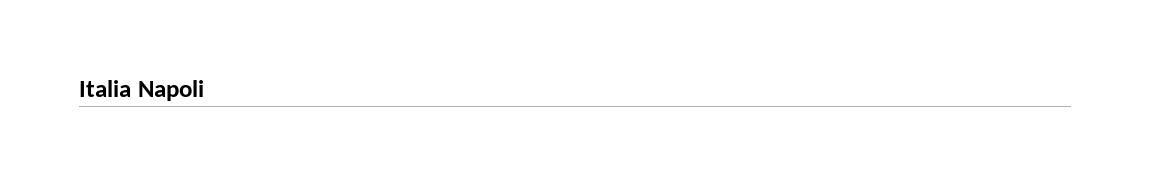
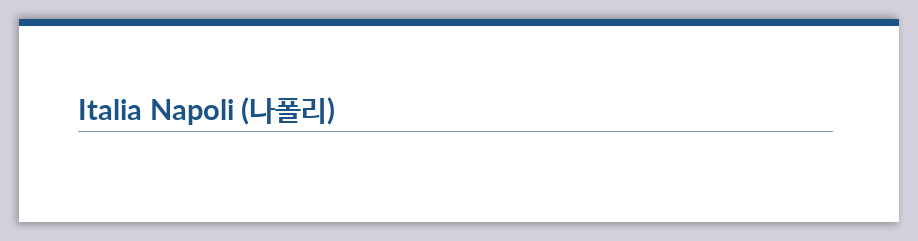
- Italia Napoli
+ Italia Napoli (나폴리)

